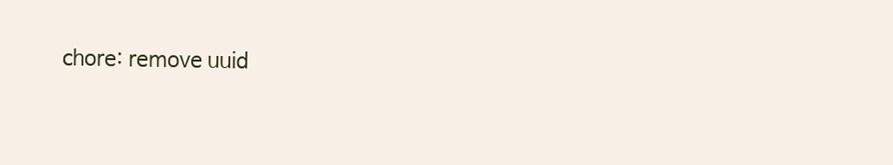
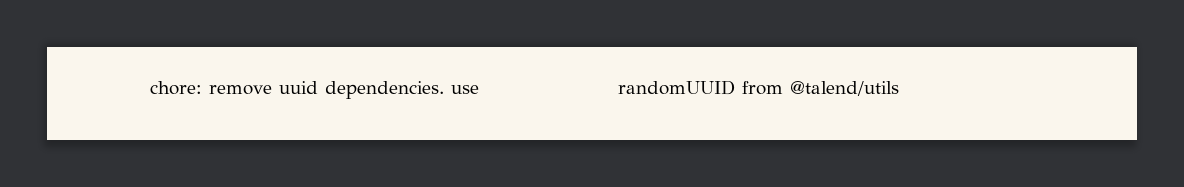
- chore: remove uuid
+ chore: remove uuid dependencies. use randomUUID from @talend/utils

